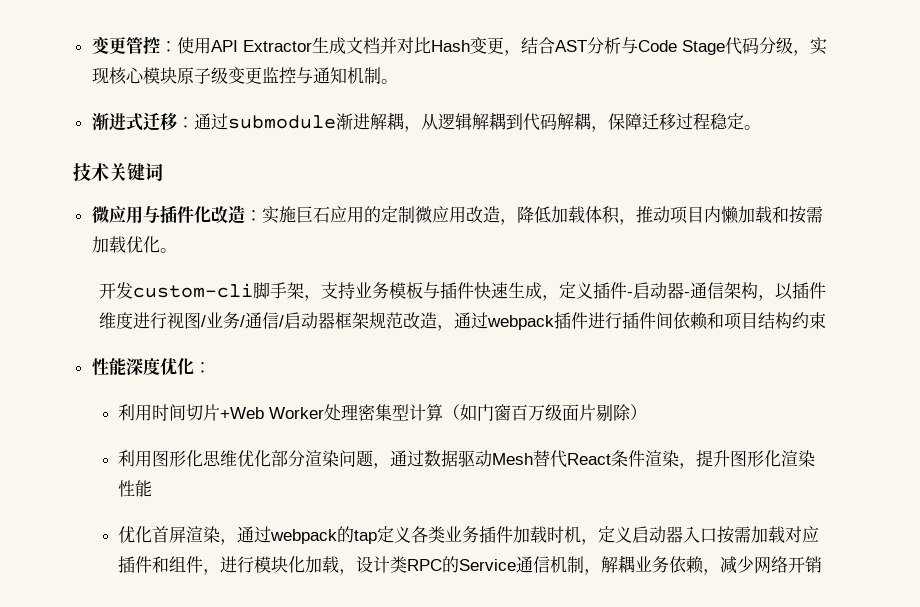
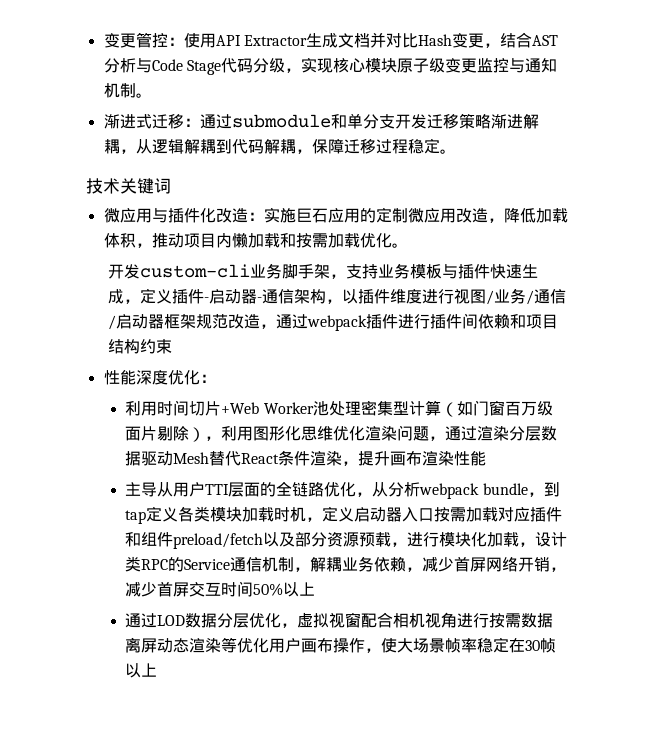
- 渐进式迁移：通过submodule渐进解耦，从逻辑解耦到代码解耦，保障迁移过程稳定。
+ 渐进式迁移：通过submodule和单分支开发迁移策略渐进解耦，从逻辑解耦到代码解耦，保障迁移过程稳定。
- 开发custom-cli脚手架，支持业务模板与插件快速生成，定义插件-启动器-通信架构，以插件维度进行视图/业务/通信/启动器框架规范改造，通过webpack插件进行插件间依赖和项目结构约束
+ 开发custom-cli业务脚手架，支持业务模板与插件快速生成，定义插件-启动器-通信架构，以插件维度进行视图/业务/通信/启动器框架规范改造，通过webpack插件进行插件间依赖和项目结构约束
- 利用时间切片+Web Worker处理密集型计算（如门窗百万级面片剔除）
- 利用图形化思维优化部分渲染问题，通过数据驱动Mesh替代React条件渲染，提升图形化渲染性能
+ 利用时间切片+Web Worker池处理密集型计算（如门窗百万级面片剔除），利用图形化思维优化渲染问题，通过渲染分层数据驱动Mesh替代React条件渲染，提升画布渲染性能
- 优化首屏渲染，通过webpack的tap定义各类业务插件加载时机，定义启动器入口按需加载对应插件和组件，进行模块化加载，设计类RPC的Service通信机制，解耦业务依赖，减少网络开销
+ 主导从用户TTI层面的全链路优化，从分析webpack bundle，到tap定义各类模块加载时机，定义启动器入口按需加载对应插件和组件preload/fetch以及部分资源预载，进行模块化加载，设计类RPC的Service通信机制，解耦业务依赖，减少首屏网络开销，减少首屏交互时间50%以上
+ 通过LOD数据分层优化，虚拟视窗配合相机视角进行按需数据离屏动态渲染等优化用户画布操作，使大场景帧率稳定在30帧以上

